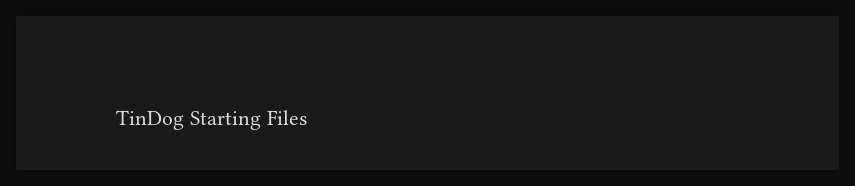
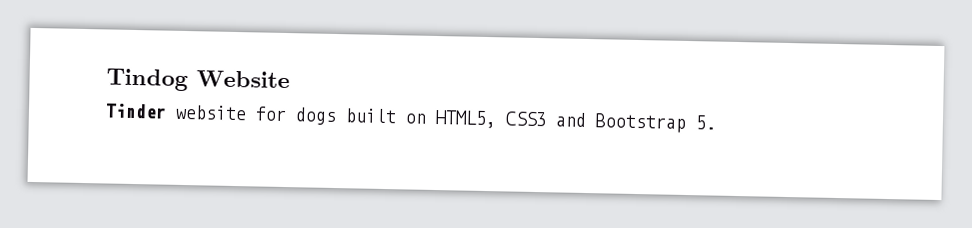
- TinDog Starting Files
+ Tindog Website
+ Tinder website for dogs built on HTML5, CSS3 and Bootstrap 5.

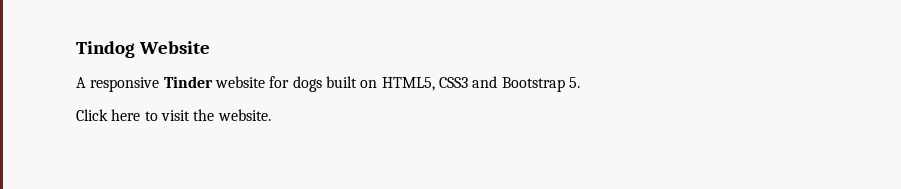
- Tinder website for dogs built on HTML5, CSS3 and Bootstrap 5.
+ A responsive Tinder website for dogs built on HTML5, CSS3 and Bootstrap 5.
+ Click here to visit the website.

